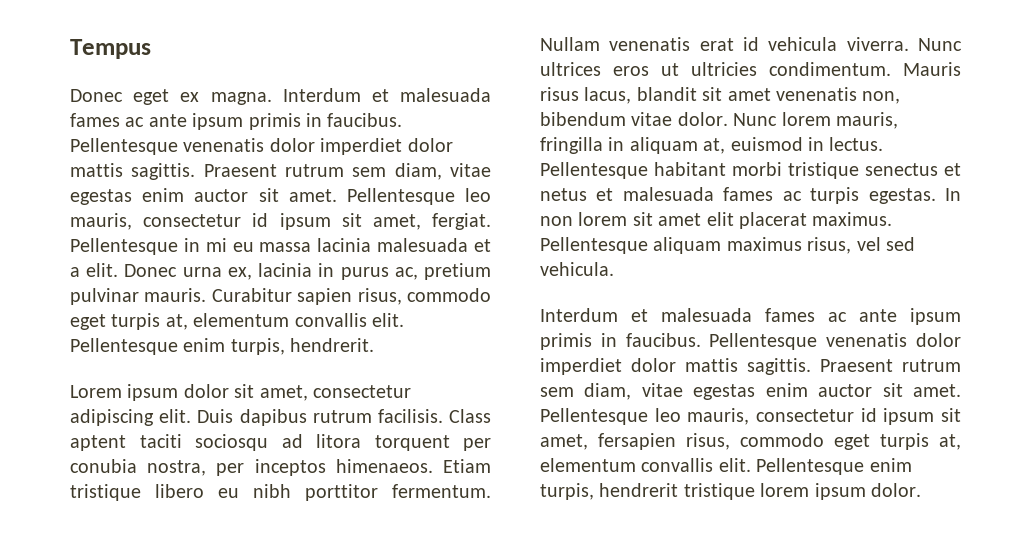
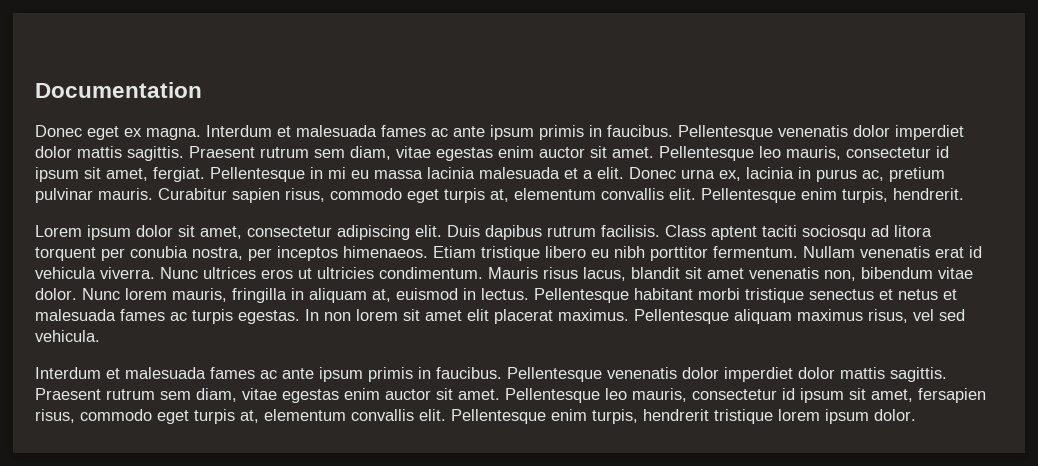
- Tempus
+ Documentation

